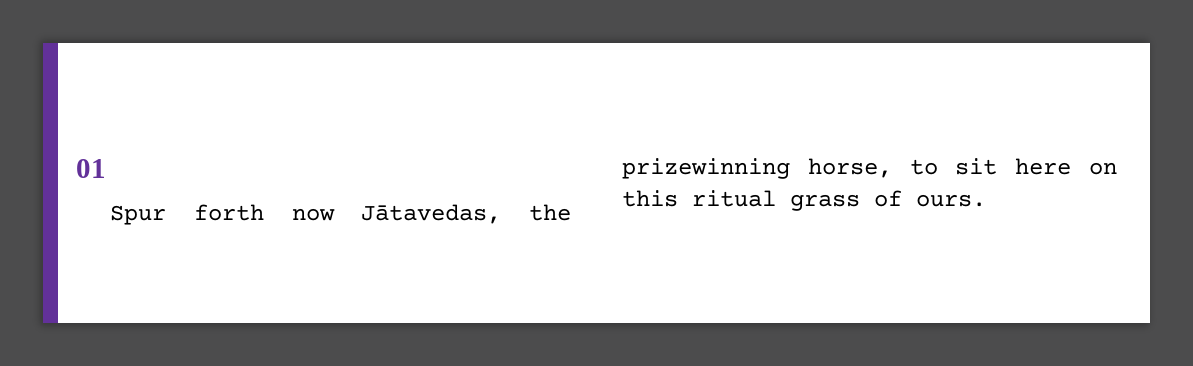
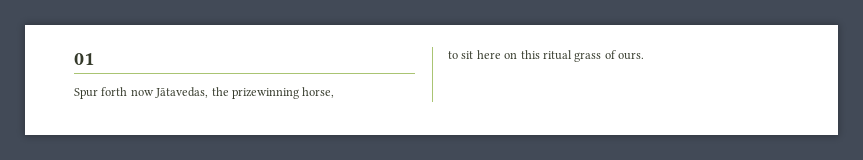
- Spur forth now Jātavedas, the prizewinning horse, to sit here on this ritual grass of ours.
+ Spur forth now Jātavedas, the prizewinning horse,
+ to sit here on this ritual grass of ours.

